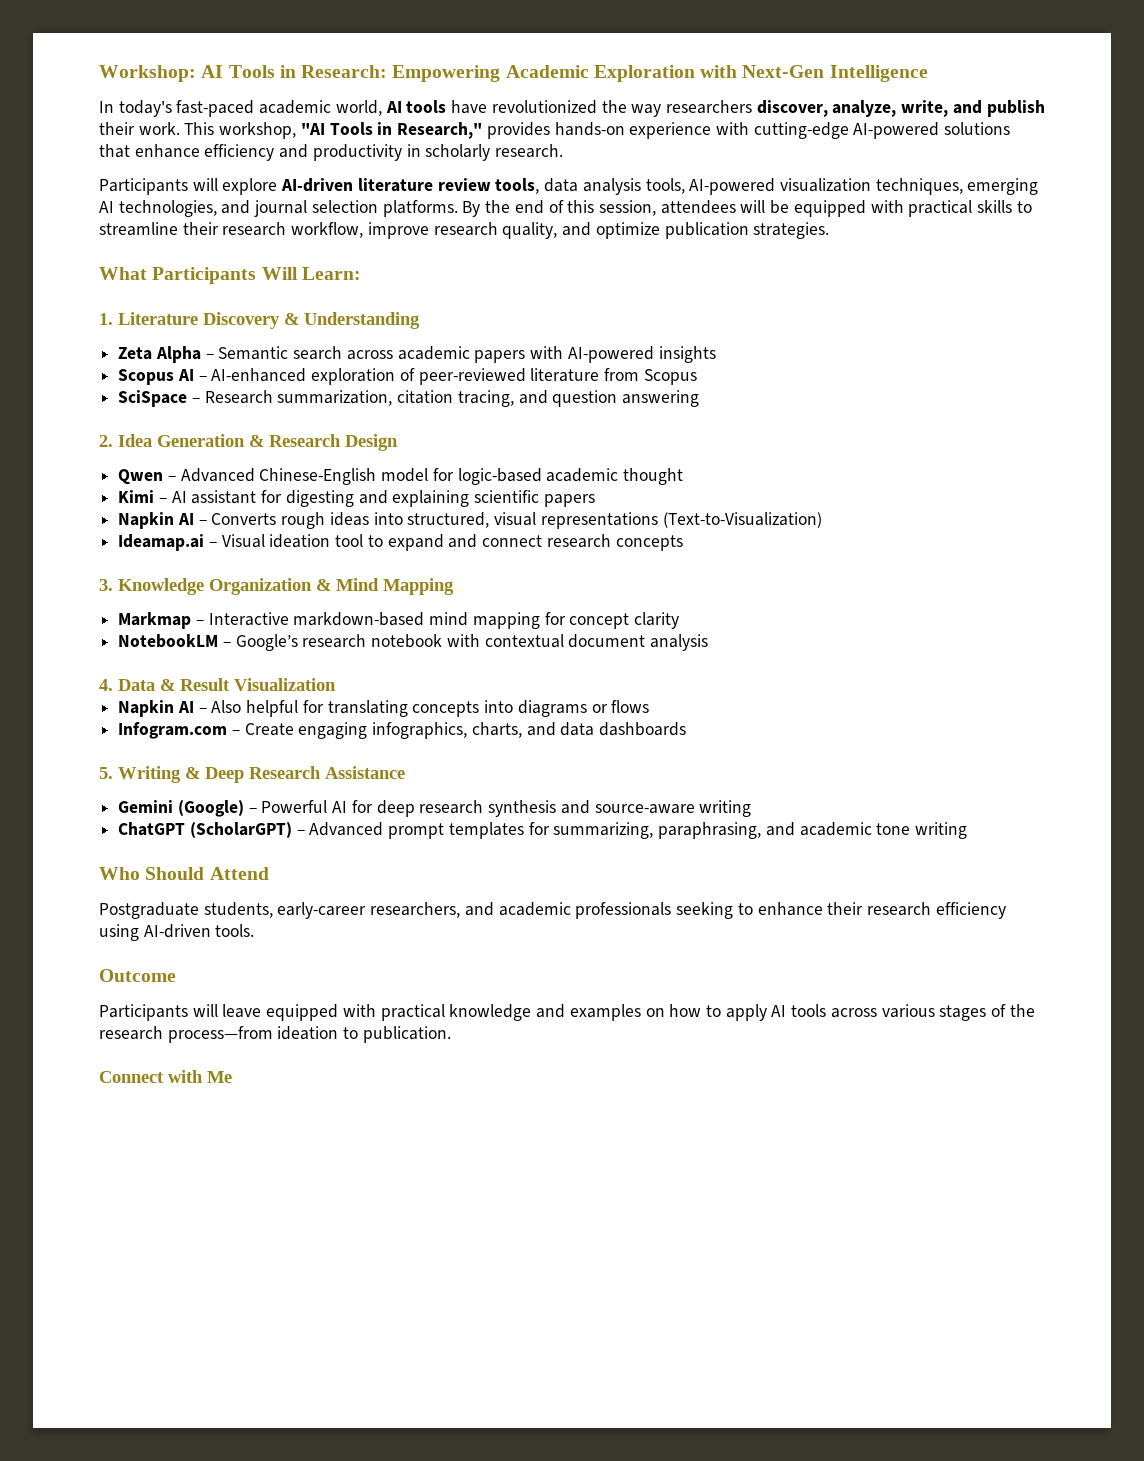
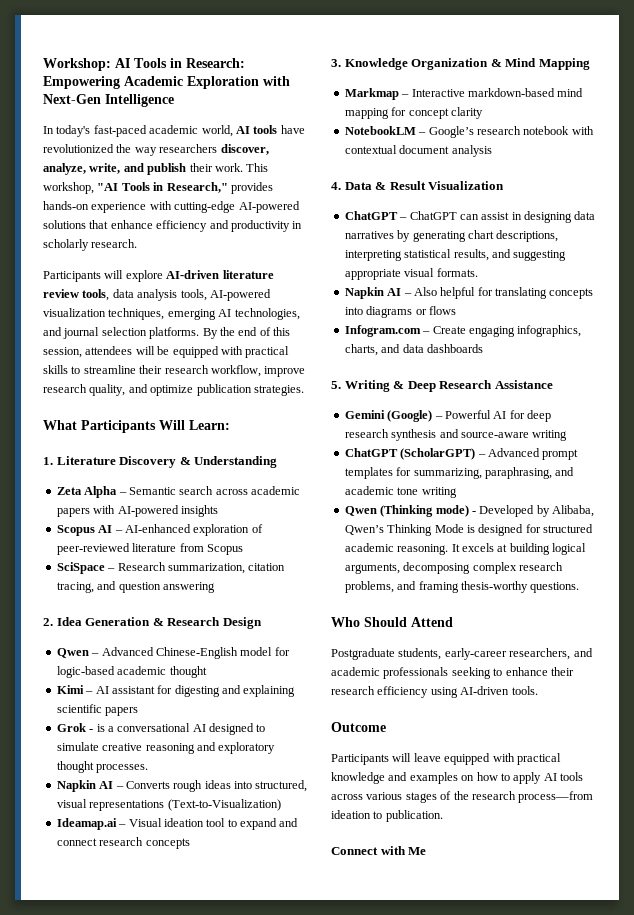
+ Grok - is a conversational AI designed to simulate creative reasoning and exploratory thought processes.
+ ChatGPT – ChatGPT can assist in designing data narratives by generating chart descriptions, interpreting statistical results, and suggesting appropriate visual formats.
+ Qwen (Thinking mode) - Developed by Alibaba, Qwen’s Thinking Mode is designed for structured academic reasoning. It excels at building logical arguments, decomposing complex research problems, and framing thesis-worthy questions.

